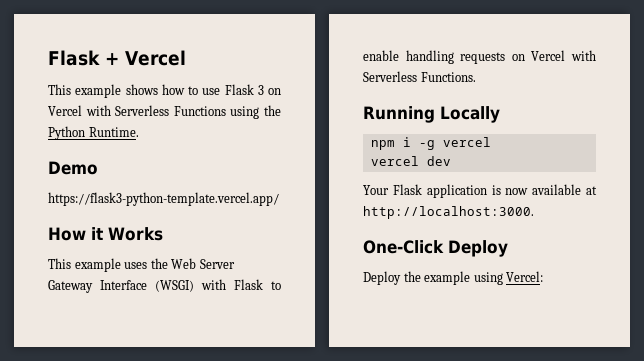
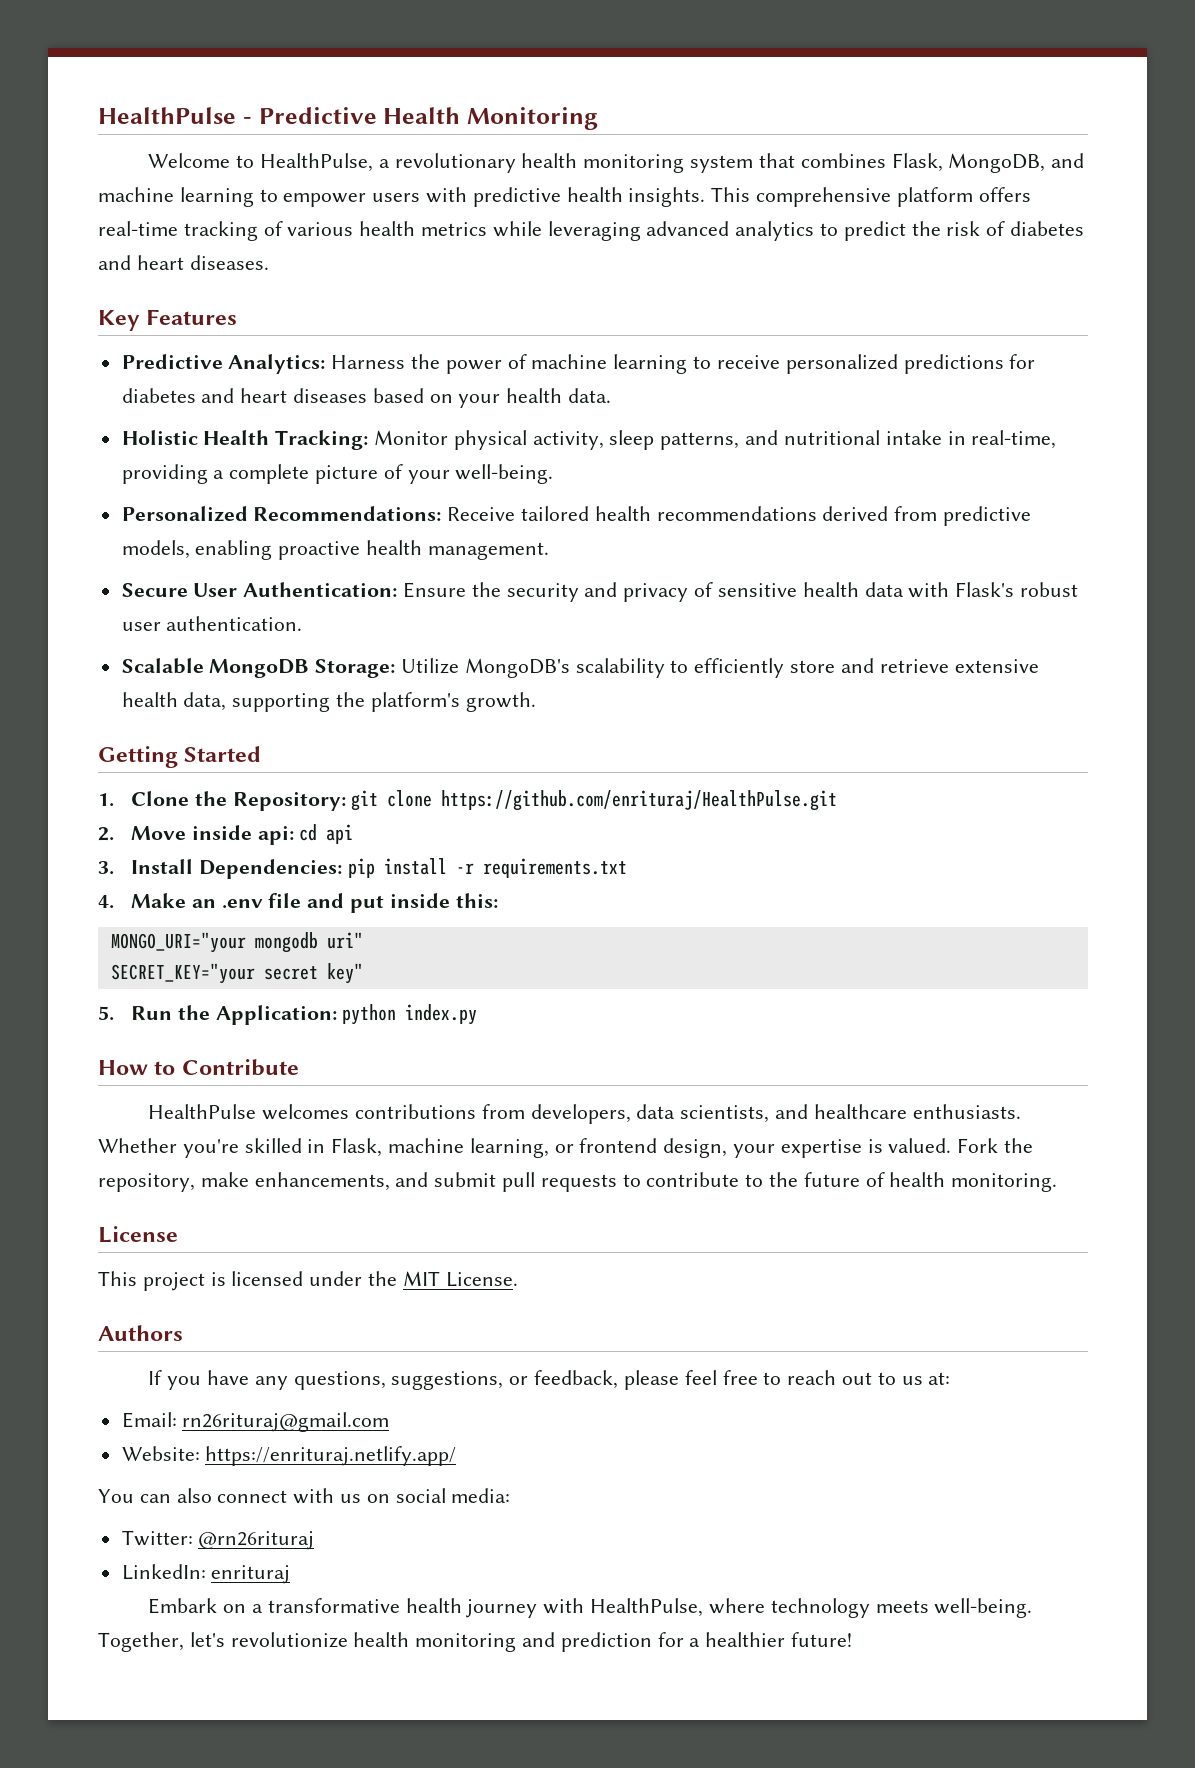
- Flask + Vercel
- This example shows how to use Flask 3 on Vercel with Serverless Functions using the Python Runtime.
- Demo
- https://flask3-python-template.vercel.app/
- How it Works
- This example uses the Web Server Gateway Interface (WSGI) with Flask to enable handling requests on Vercel with Serverless Functions.
- Running Locally
- npm i -g vercel
- vercel dev
- Your Flask application is now available at http://localhost:3000.
- One-Click Deploy
- Deploy the example using Vercel:
+ HealthPulse - Predictive Health Monitoring
+ Welcome to HealthPulse, a revolutionary health monitoring system that combines Flask, MongoDB, and machine learning to empower users with predictive health insights. This comprehensive platform offers real-time tracking of various health metrics while leveraging advanced analytics to predict the risk of diabetes and heart diseases.
+ Key Features
+ Predictive Analytics: Harness the power of machine learning to receive personalized predictions for diabetes and heart diseases based on your health data.
+ Holistic Health Tracking: Monitor physical activity, sleep patterns, and nutritional intake in real-time, providing a complete picture of your well-being.
+ Personalized Recommendations: Receive tailored health recommendations derived from predictive models, enabling proactive health management.
+ Secure User Authentication: Ensure the security and privacy of sensitive health data with Flask's robust user authentication.
+ Scalable MongoDB Storage: Utilize MongoDB's scalability to efficiently store and retrieve extensive health data, supporting the platform's growth.
+ Getting Started
+ 1. Clone the Repository: git clone https://github.com/enrituraj/HealthPulse.git
+ 2. Move inside api: cd api
+ 3. Install Dependencies: pip install -r requirements.txt
+ 4. Make an .env file and put inside this:
+ MONGO_URI="your mongodb uri"
+ SECRET_KEY="your secret key"
+ 5. Run the Application: python index.py
+ How to Contribute
+ HealthPulse welcomes contributions from developers, data scientists, and healthcare enthusiasts. Whether you're skilled in Flask, machine learning, or frontend design, your expertise is valued. Fork the repository, make enhancements, and submit pull requests to contribute to the future of health monitoring.
+ License
+ This project is licensed under the MIT License.
+ Authors
+ If you have any questions, suggestions, or feedback, please feel free to reach out to us at:
+ Email: rn26rituraj@gmail.com
+ Website: https://enrituraj.netlify.app/
+ You can also connect with us on social media:
+ Twitter: @rn26rituraj
+ LinkedIn: enrituraj
+ Embark on a transformative health journey with HealthPulse, where technology meets well-being. Together, let's revolutionize health monitoring and prediction for a healthier future!

